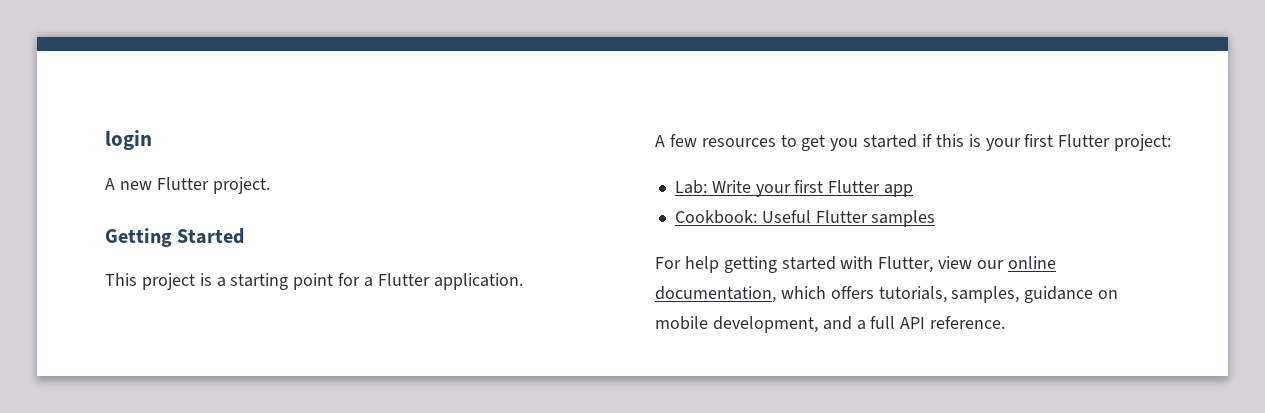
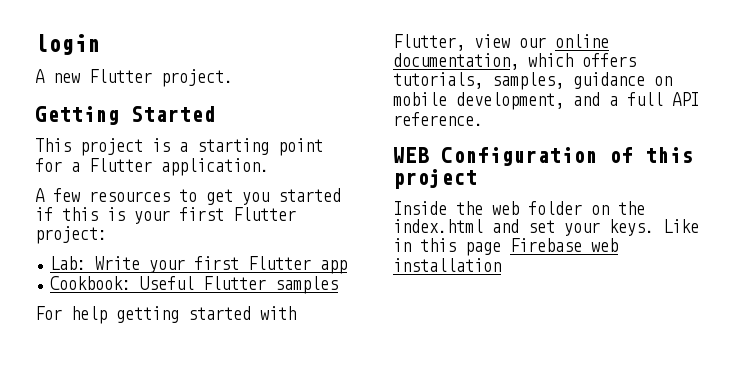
+ WEB Configuration of this project
+ Inside the web folder on the index.html and set your keys. Like in this page Firebase web installation

